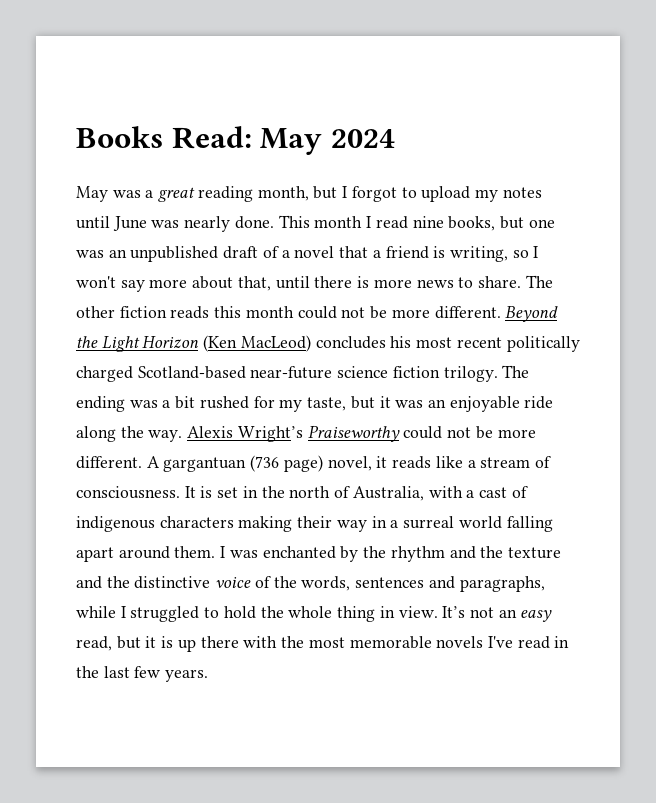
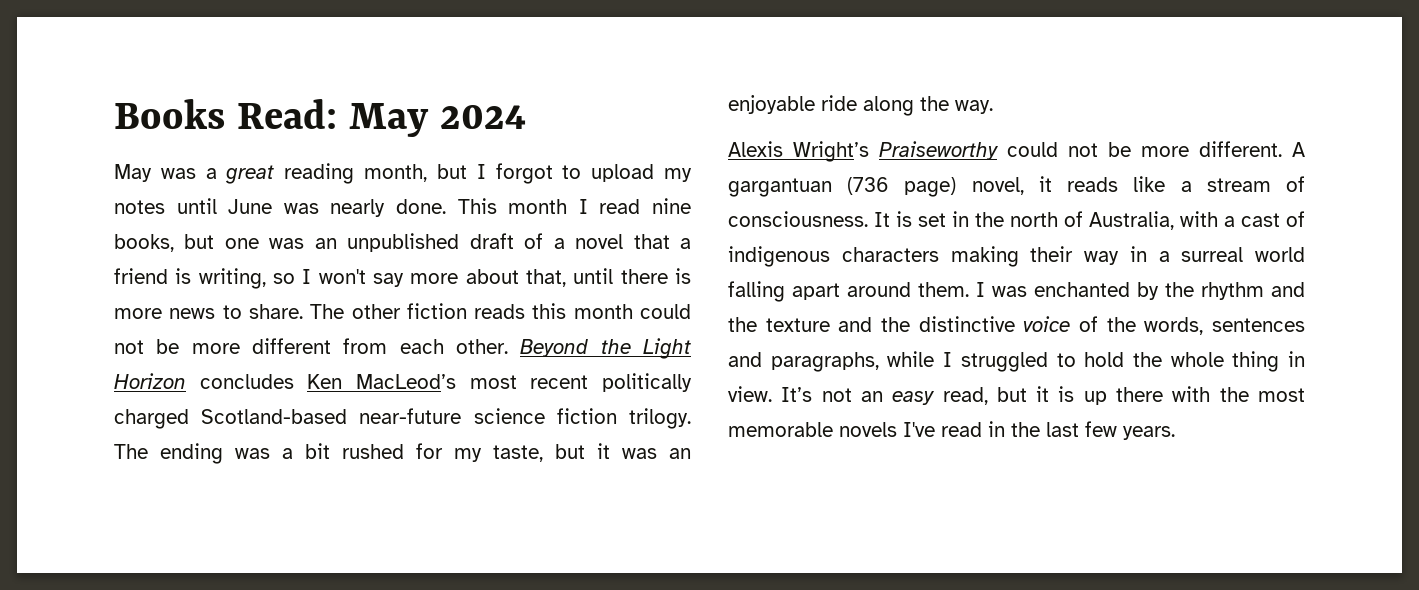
- The other fiction reads this month could not be more different. Beyond the Light Horizon (Ken MacLeod) concludes his most recent politically charged Scotland-based near-future science fiction trilogy.
+ The other fiction reads this month could not be more different from each other. Beyond the Light Horizon concludes Ken MacLeod’s most recent politically charged Scotland-based near-future science fiction trilogy.
- The ending was a bit rushed for my taste, but it was an enjoyable ride along the way. Alexis Wright’s Praiseworthy could not be more different.
+ The ending was a bit rushed for my taste, but it was an enjoyable ride along the way.
+ Alexis Wright’s Praiseworthy could not be more different.

